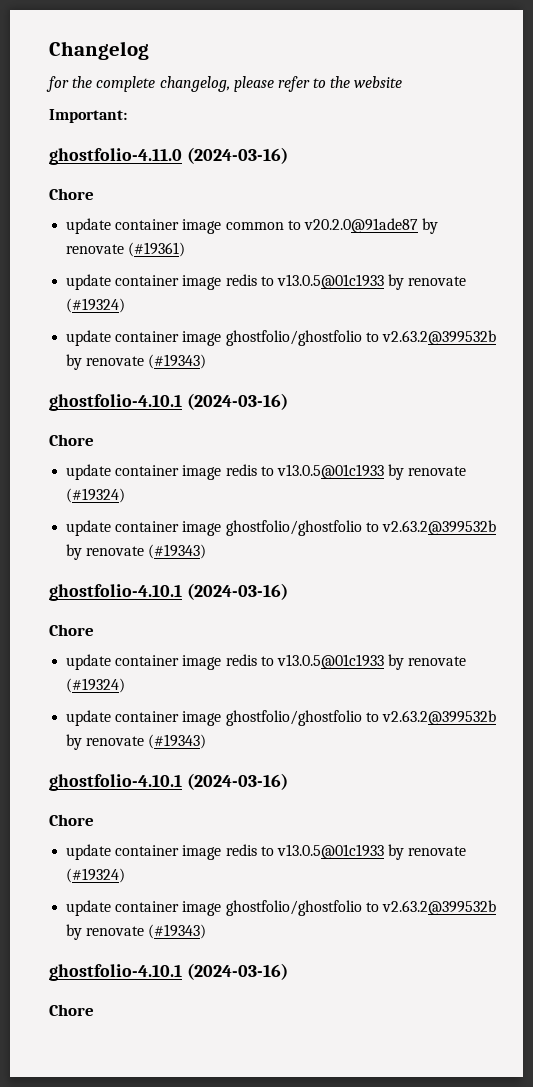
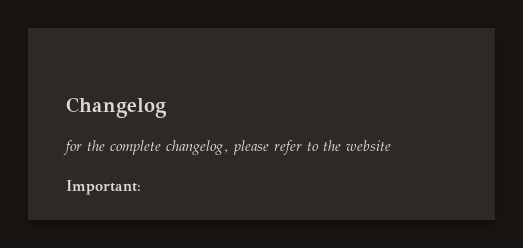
- ghostfolio-4.11.0 (2024-03-16)
- Chore
- update container image common to v20.2.0@91ade87 by renovate (#19361)
- update container image redis to v13.0.5@01c1933 by renovate (#19324)
- update container image ghostfolio/ghostfolio to v2.63.2@399532b by renovate (#19343)
- ghostfolio-4.10.1 (2024-03-16)
- Chore
- update container image redis to v13.0.5@01c1933 by renovate (#19324)
- update container image ghostfolio/ghostfolio to v2.63.2@399532b by renovate (#19343)
- ghostfolio-4.10.1 (2024-03-16)
- Chore
- update container image redis to v13.0.5@01c1933 by renovate (#19324)
- update container image ghostfolio/ghostfolio to v2.63.2@399532b by renovate (#19343)
- ghostfolio-4.10.1 (2024-03-16)
- Chore
- update container image redis to v13.0.5@01c1933 by renovate (#19324)
- update container image ghostfolio/ghostfolio to v2.63.2@399532b by renovate (#19343)
- ghostfolio-4.10.1 (2024-03-16)
- Chore

